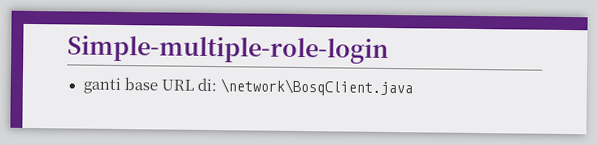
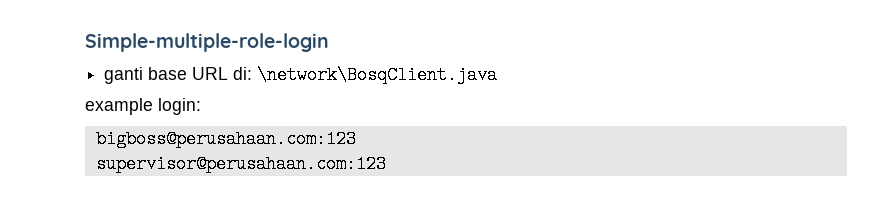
+ example login:
+ bigboss@perusahaan.com:123
+ supervisor@perusahaan.com:123

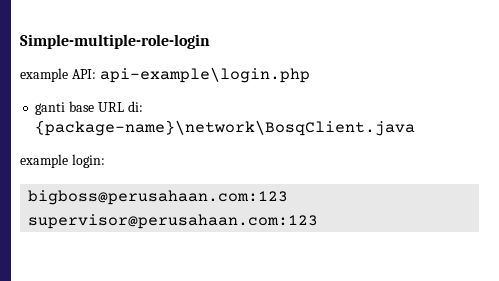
+ example API: api-example\login.php
- ganti base URL di: \network\BosqClient.java
+ ganti base URL di: {package-name}\network\BosqClient.java

